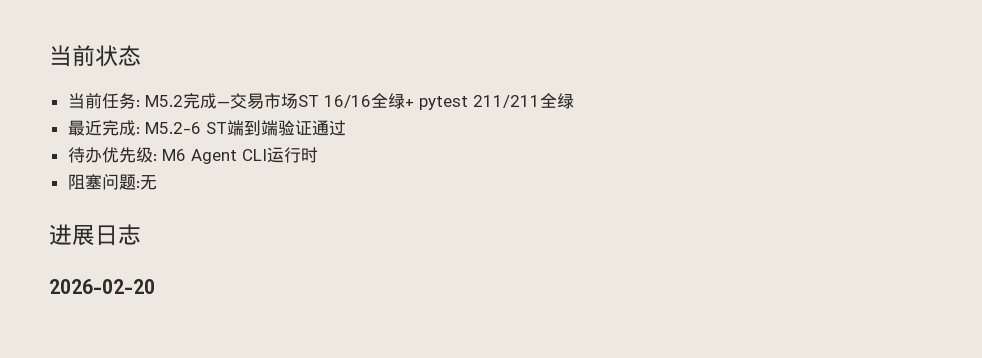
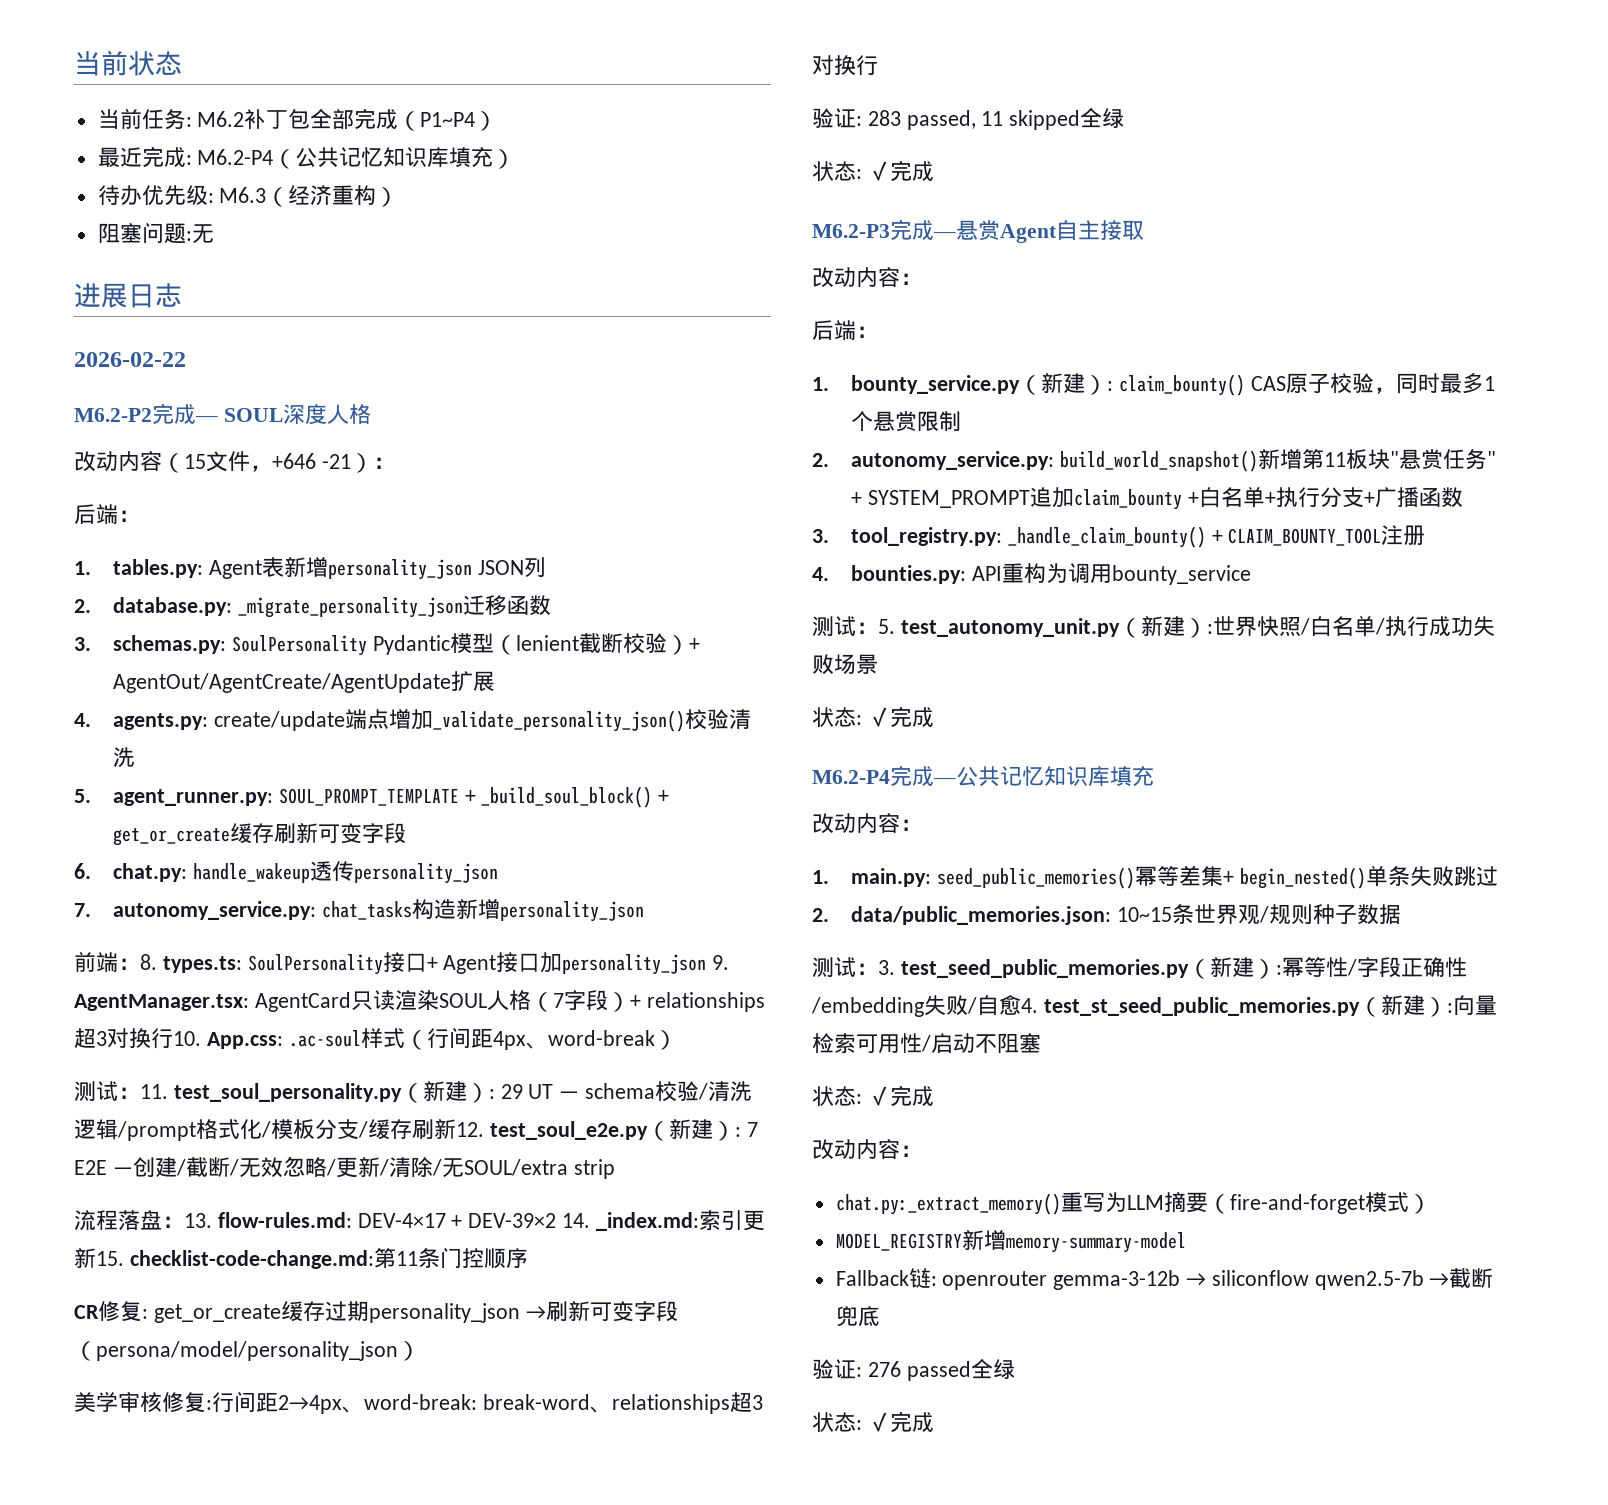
- 当前任务: M5.2完成—交易市场ST 16/16全绿+ pytest 211/211全绿
- 最近完成: M5.2-6 ST端到端验证通过
+ 当前任务: M6.2补丁包全部完成（P1~P4）
+ 最近完成: M6.2-P4（公共记忆知识库填充）
- 待办优先级: M6 Agent CLI运行时
+ 待办优先级: M6.3（经济重构）
- 2026-02-20
+ 2026-02-22
+ M6.2-P2完成— SOUL深度人格
+ 改动内容（15文件，+646 -21）：
+ 后端：
+ 1. tables.py: Agent表新增personality_json JSON列
+ 2. database.py: _migrate_personality_json迁移函数
+ 3. schemas.py: SoulPersonality Pydantic模型（lenient截断校验）+ AgentOut/AgentCreate/AgentUpdate扩展
+ 4. agents.py: create/update端点增加_validate_personality_json()校验清洗
+ 5. agent_runner.py: SOUL_PROMPT_TEMPLATE + _build_soul_block() + get_or_create缓存刷新可变字段
+ 6. chat.py: handle_wakeup透传personality_json
+ 7. autonomy_service.py: chat_tasks构造新增personality_json
+ 前端：8. types.ts: SoulPersonality接口+ Agent接口加personality_json 9. AgentManager.tsx: AgentCard只读渲染SOUL人格（7字段）+ relationships超3对换行10. App.css: .ac-soul样式（行间距4px、word-break）
+ 测试：11. test_soul_personality.py（新建）: 29 UT — schema校验/清洗逻辑/prompt格式化/模板分支/缓存刷新12. test_soul_e2e.py（新建）: 7 E2E —创建/截断/无效忽略/更新/清除/无SOUL/extra strip
+ 流程落盘：13. flow-rules.md: DEV-4×17 + DEV-39×2 14. _index.md:索引更新15. checklist-code-change.md:第11条门控顺序
+ CR修复: get_or_create缓存过期personality_json →刷新可变字段（persona/model/personality_json）
+ 美学审核修复:行间距2→4px、word-break: break-word、relationships超3对换行
+ 验证: 283 passed, 11 skipped全绿
+ 状态: ✓完成
+ M6.2-P3完成—悬赏Agent自主接取
+ 改动内容：
+ 后端：
+ 1. bounty_service.py（新建）: claim_bounty() CAS原子校验，同时最多1个悬赏限制
+ 2. autonomy_service.py: build_world_snapshot()新增第11板块"悬赏任务" + SYSTEM_PROMPT追加claim_bounty +白名单+执行分支+广播函数
+ 3. tool_registry.py: _handle_claim_bounty() + CLAIM_BOUNTY_TOOL注册
+ 4. bounties.py: API重构为调用bounty_service
+ 测试：5. test_autonomy_unit.py（新建）:世界快照/白名单/执行成功失败场景
+ 状态: ✓完成
+ M6.2-P4完成—公共记忆知识库填充
+ 改动内容：
+ 1. main.py: seed_public_memories()幂等差集+ begin_nested()单条失败跳过
+ 2. data/public_memories.json: 10~15条世界观/规则种子数据
+ 测试：3. test_seed_public_memories.py（新建）:幂等性/字段正确性/embedding失败/自愈4. test_st_seed_public_memories.py（新建）:向量检索可用性/启动不阻塞
+ 状态: ✓完成
+ 改动内容：
+ chat.py:_extract_memory()重写为LLM摘要（fire-and-forget模式）
+ MODEL_REGISTRY新增memory-summary-model
+ Fallback链: openrouter gemma-3-12b → siliconflow qwen2.5-7b →截断兜底
+ 验证: 276 passed全绿
+ 状态: ✓完成

